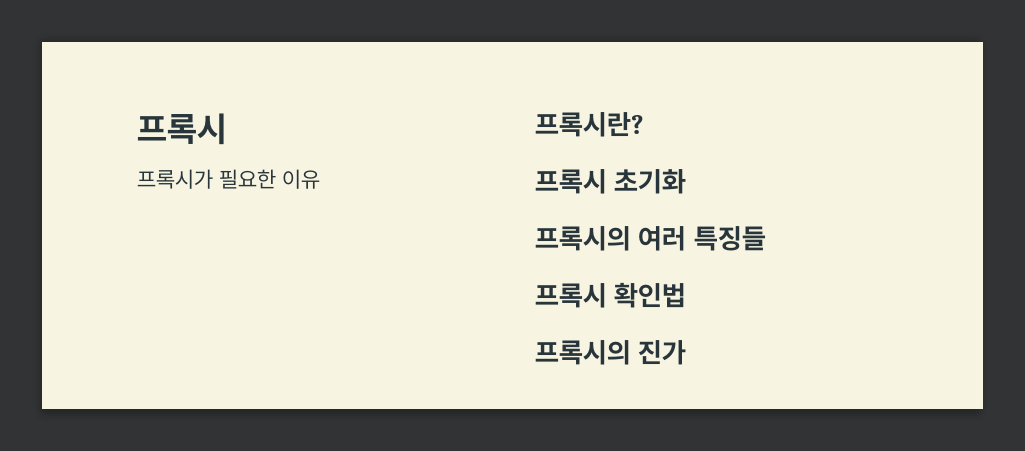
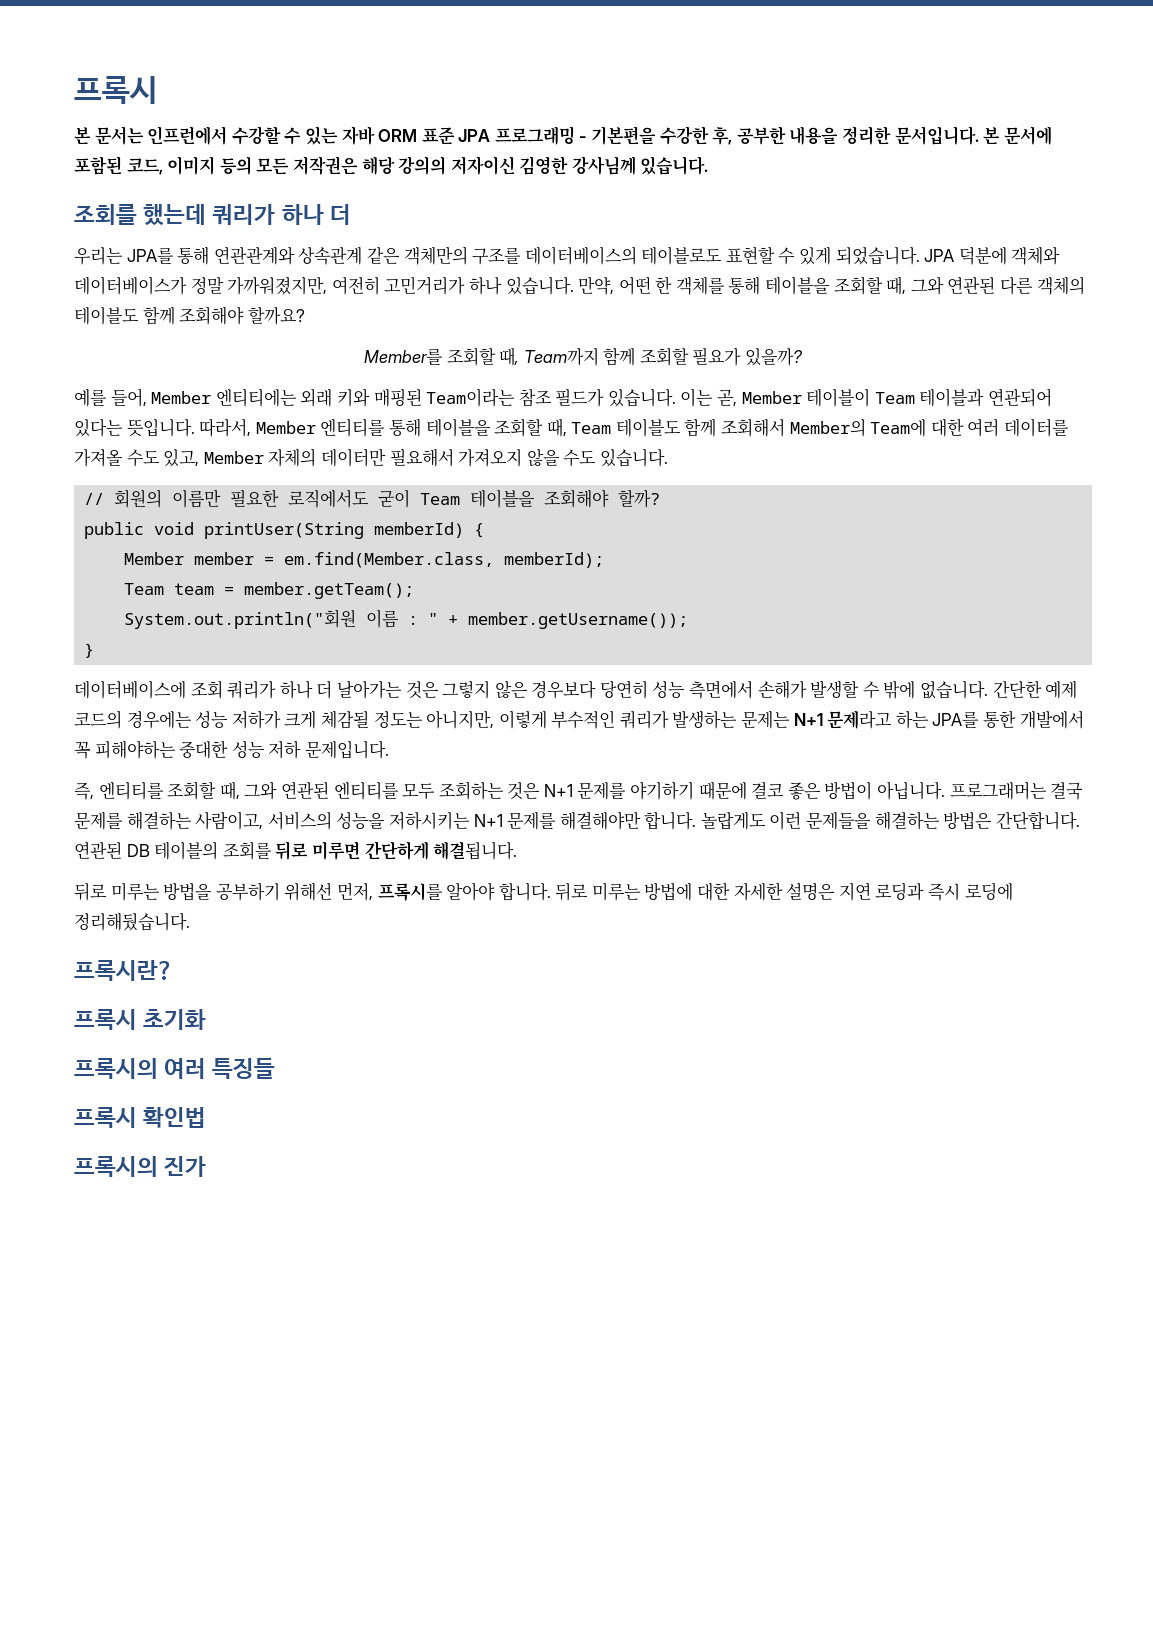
- 프록시가 필요한 이유
+ 본 문서는 인프런에서 수강할 수 있는 자바 ORM 표준 JPA 프로그래밍 - 기본편을 수강한 후, 공부한 내용을 정리한 문서입니다. 본 문서에 포함된 코드, 이미지 등의 모든 저작권은 해당 강의의 저자이신 김영한 강사님께 있습니다.
+ 조회를 했는데 쿼리가 하나 더
+ 우리는 JPA를 통해 연관관계와 상속관계 같은 객체만의 구조를 데이터베이스의 테이블로도 표현할 수 있게 되었습니다. JPA 덕분에 객체와 데이터베이스가 정말 가까워졌지만, 여전히 고민거리가 하나 있습니다. 만약, 어떤 한 객체를 통해 테이블을 조회할 때, 그와 연관된 다른 객체의 테이블도 함께 조회해야 할까요?
+ Member를 조회할 때, Team까지 함께 조회할 필요가 있을까?
+ 예를 들어, Member 엔티티에는 외래 키와 매핑된 Team이라는 참조 필드가 있습니다. 이는 곧, Member 테이블이 Team 테이블과 연관되어 있다는 뜻입니다. 따라서, Member 엔티티를 통해 테이블을 조회할 때, Team 테이블도 함께 조회해서 Member의 Team에 대한 여러 데이터를 가져올 수도 있고, Member 자체의 데이터만 필요해서 가져오지 않을 수도 있습니다.
+ // 회원의 이름만 필요한 로직에서도 굳이 Team 테이블을 조회해야 할까?
+ public void printUser(String memberId) {
+ Member member = em.find(Member.class, memberId);
+ Team team = member.getTeam();
+ System.out.println("회원 이름 : " + member.getUsername());
+ }
+ 데이터베이스에 조회 쿼리가 하나 더 날아가는 것은 그렇지 않은 경우보다 당연히 성능 측면에서 손해가 발생할 수 밖에 없습니다. 간단한 예제 코드의 경우에는 성능 저하가 크게 체감될 정도는 아니지만, 이렇게 부수적인 쿼리가 발생하는 문제는 N+1 문제라고 하는 JPA를 통한 개발에서 꼭 피해야하는 중대한 성능 저하 문제입니다.
+ 즉, 엔티티를 조회할 때, 그와 연관된 엔티티를 모두 조회하는 것은 N+1 문제를 야기하기 때문에 결코 좋은 방법이 아닙니다. 프로그래머는 결국 문제를 해결하는 사람이고, 서비스의 성능을 저하시키는 N+1 문제를 해결해야만 합니다. 놀랍게도 이런 문제들을 해결하는 방법은 간단합니다. 연관된 DB 테이블의 조회를 뒤로 미루면 간단하게 해결됩니다.
+ 뒤로 미루는 방법을 공부하기 위해선 먼저, 프록시를 알아야 합니다. 뒤로 미루는 방법에 대한 자세한 설명은 지연 로딩과 즉시 로딩에 정리해뒀습니다.

